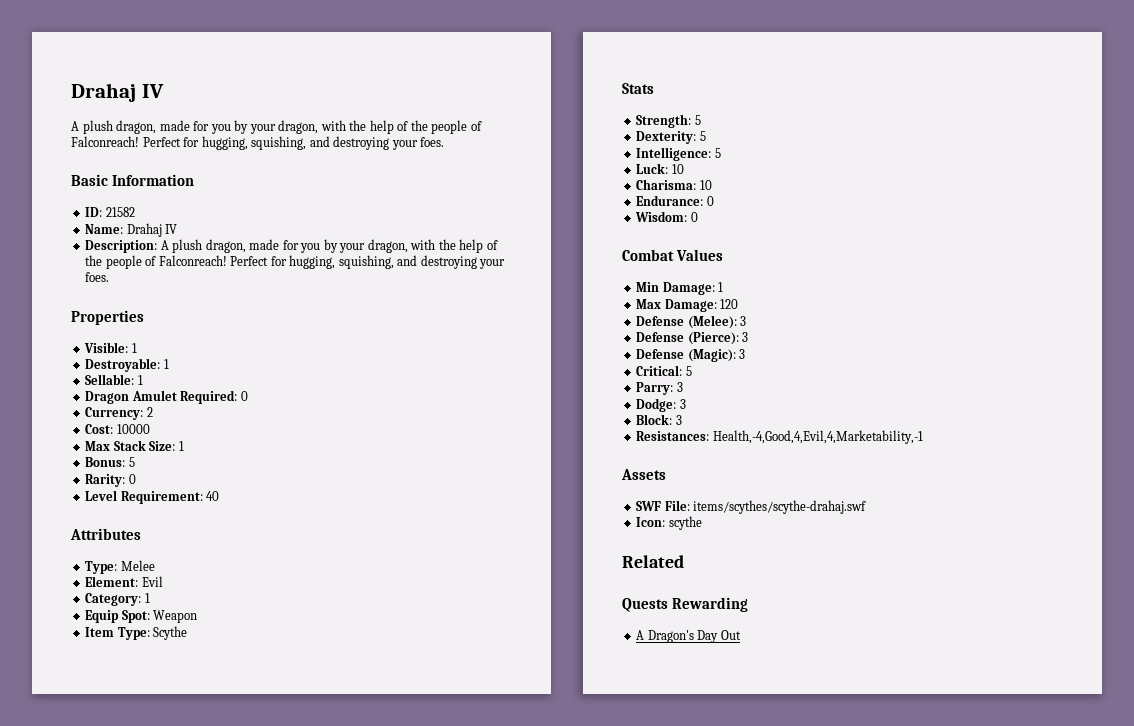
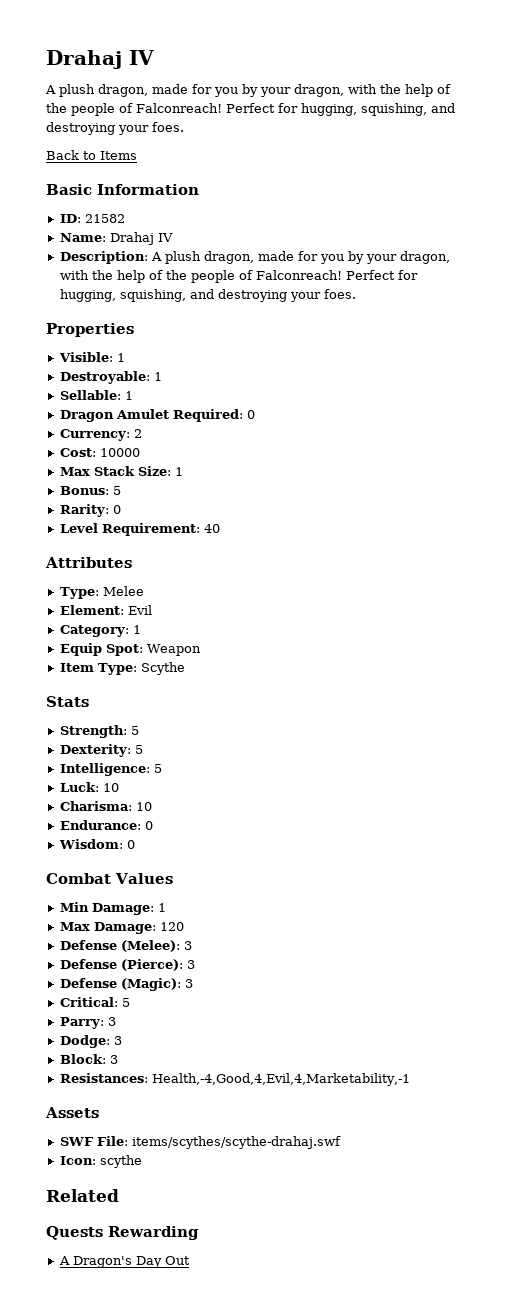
+ Back to Items

